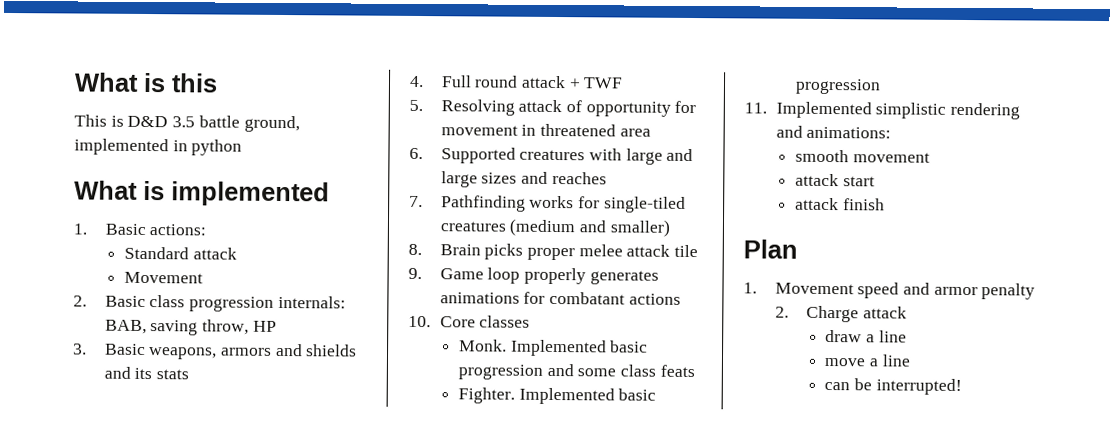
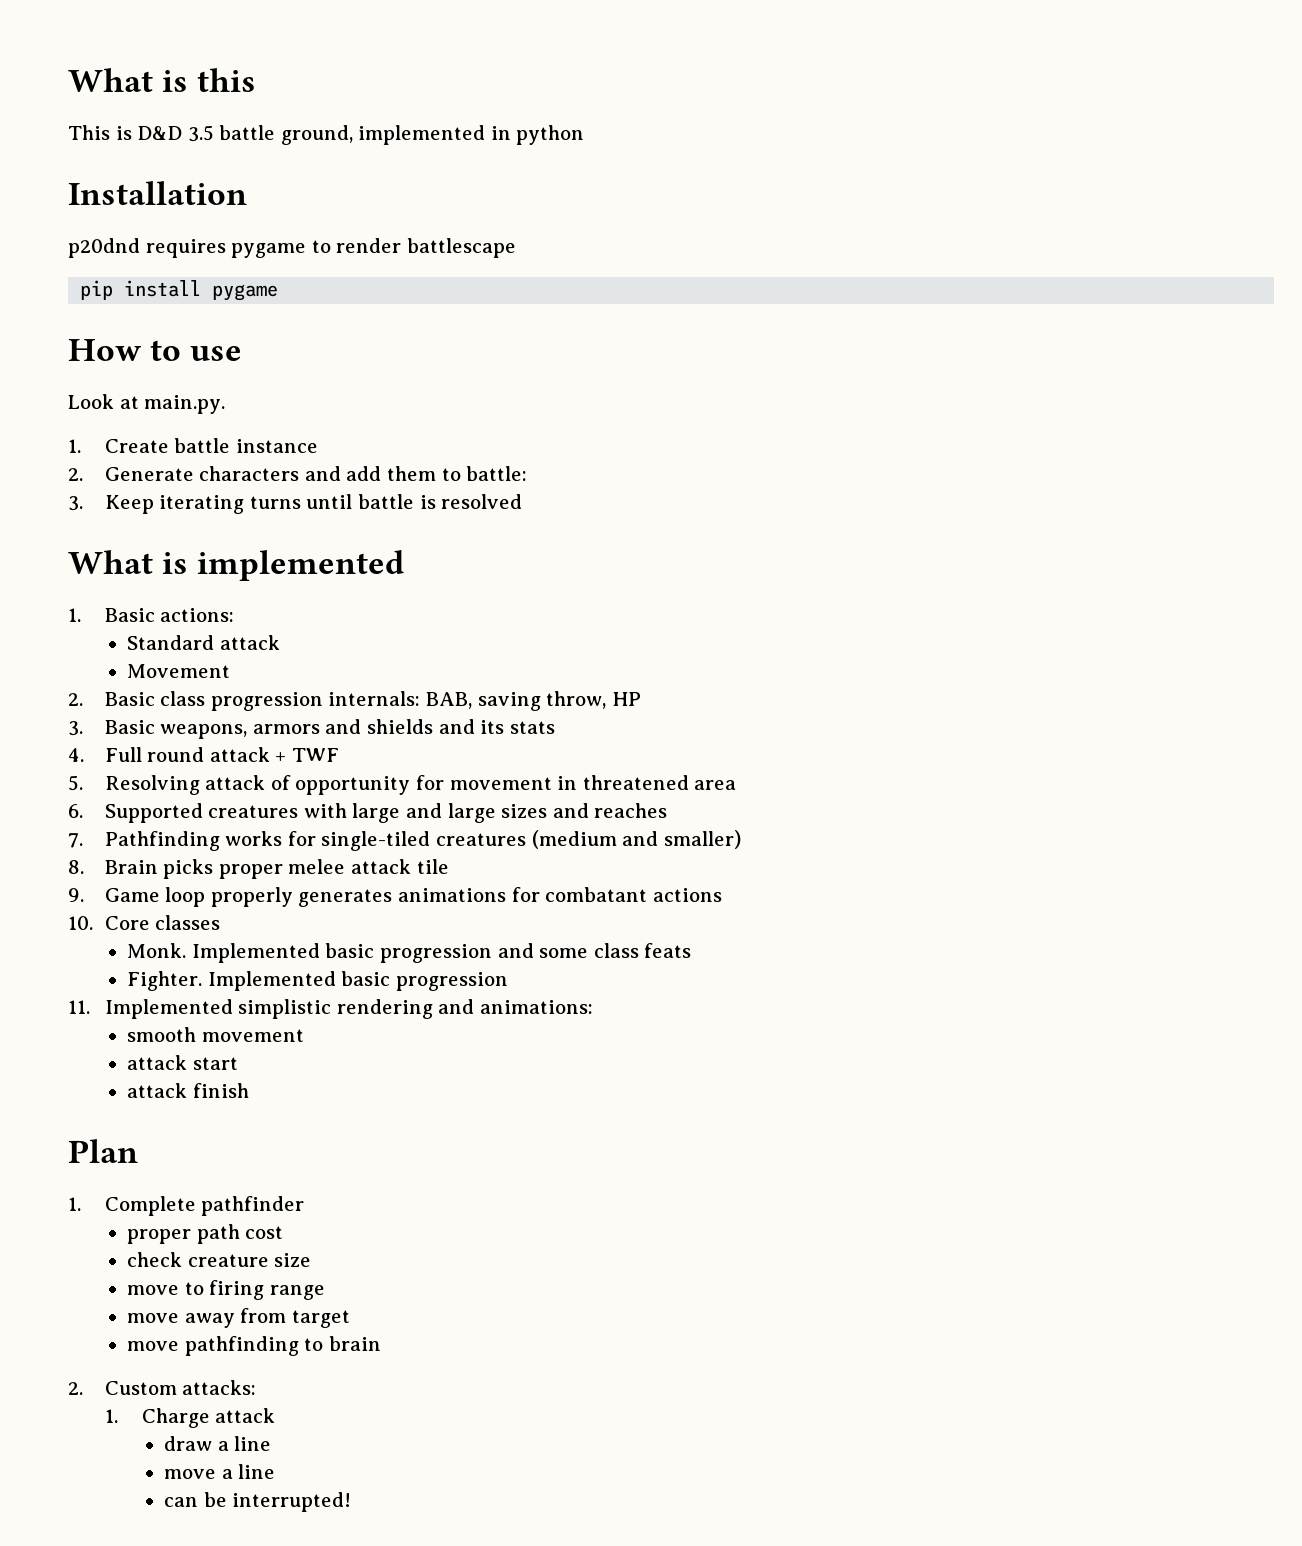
+ Installation
+ p20dnd requires pygame to render battlescape
+ pip install pygame
+ How to use
+ Look at main.py.
+ 1. Create battle instance
+ 2. Generate characters and add them to battle:
+ 3. Keep iterating turns until battle is resolved
- 1. Movement speed and armor penalty
- 2. Charge attack
+ 1. Complete pathfinder
+ proper path cost
+ check creature size
+ move to firing range
+ move away from target
+ move pathfinding to brain
+ 2. Custom attacks:
+ 1. Charge attack

